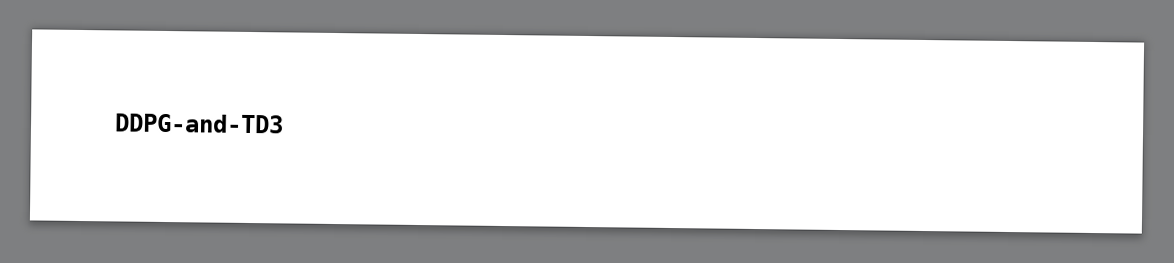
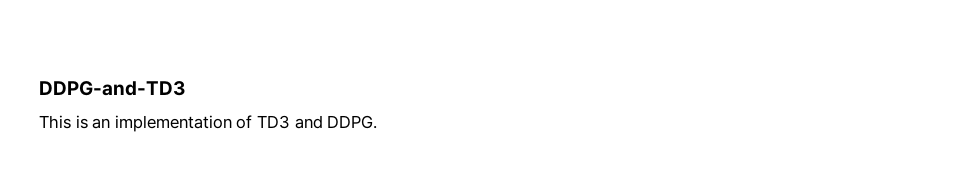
+ This is an implementation of TD3 and DDPG.

